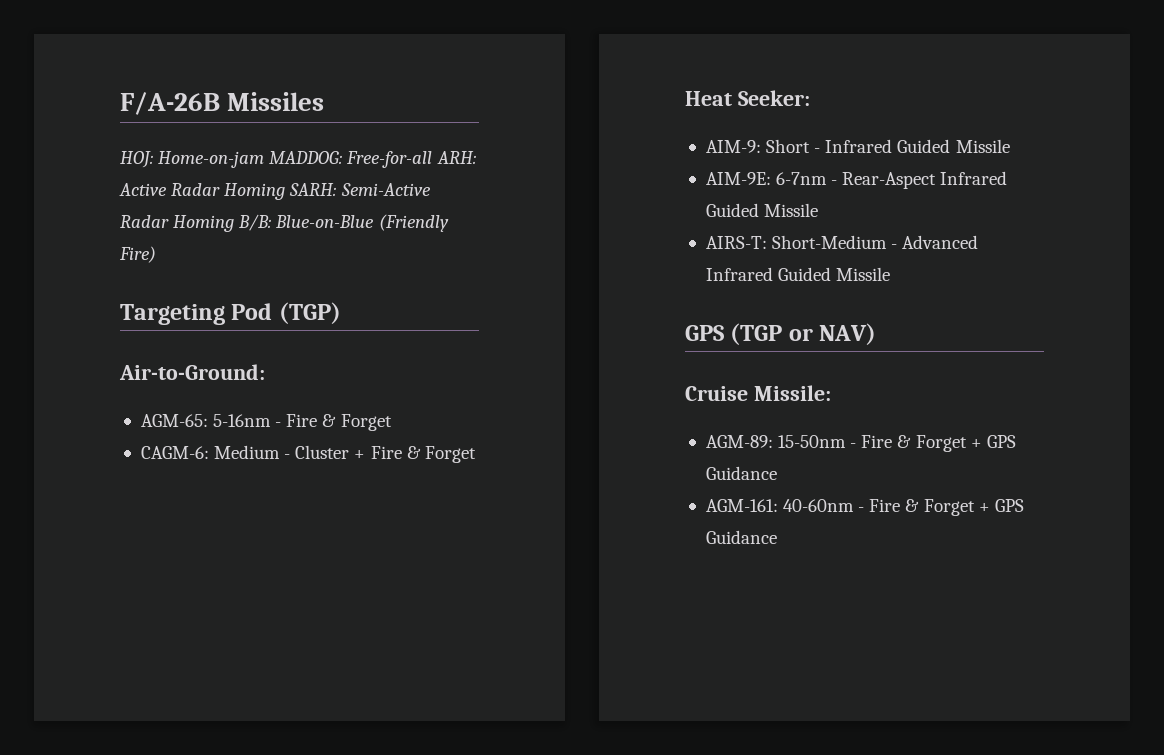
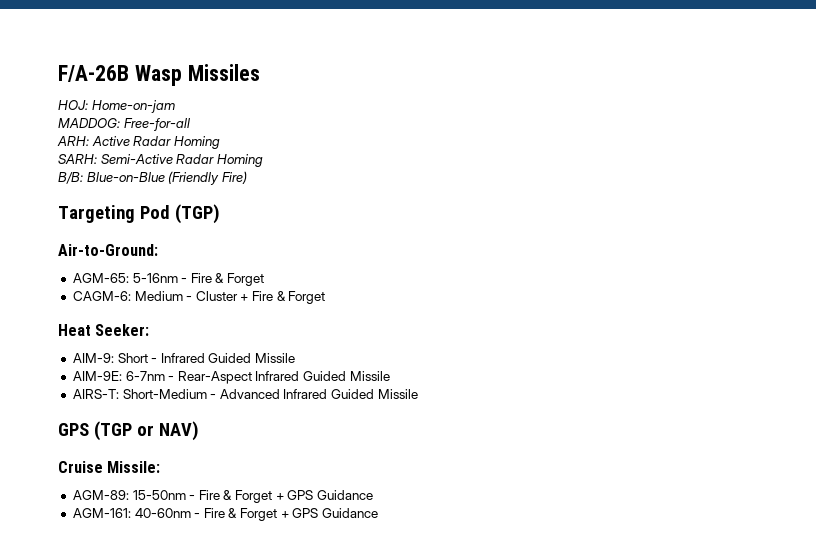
- F/A-26B Missiles
+ F/A-26B Wasp Missiles
- HOJ: Home-on-jam MADDOG: Free-for-all ARH: Active Radar Homing SARH: Semi-Active Radar Homing B/B: Blue-on-Blue (Friendly Fire)
+ HOJ: Home-on-jam
+ MADDOG: Free-for-all
+ ARH: Active Radar Homing
+ SARH: Semi-Active Radar Homing
+ B/B: Blue-on-Blue (Friendly Fire)

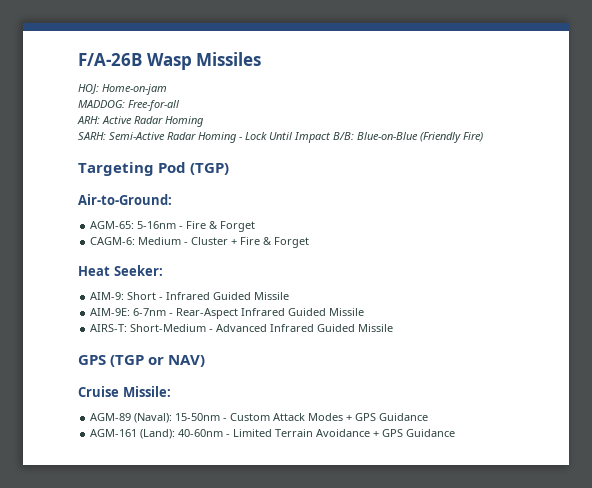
- SARH: Semi-Active Radar Homing
- B/B: Blue-on-Blue (Friendly Fire)
+ SARH: Semi-Active Radar Homing - Lock Until Impact B/B: Blue-on-Blue (Friendly Fire)
- AGM-89: 15-50nm - Fire & Forget + GPS Guidance
- AGM-161: 40-60nm - Fire & Forget + GPS Guidance
+ AGM-89 (Naval): 15-50nm - Custom Attack Modes + GPS Guidance
+ AGM-161 (Land): 40-60nm - Limited Terrain Avoidance + GPS Guidance

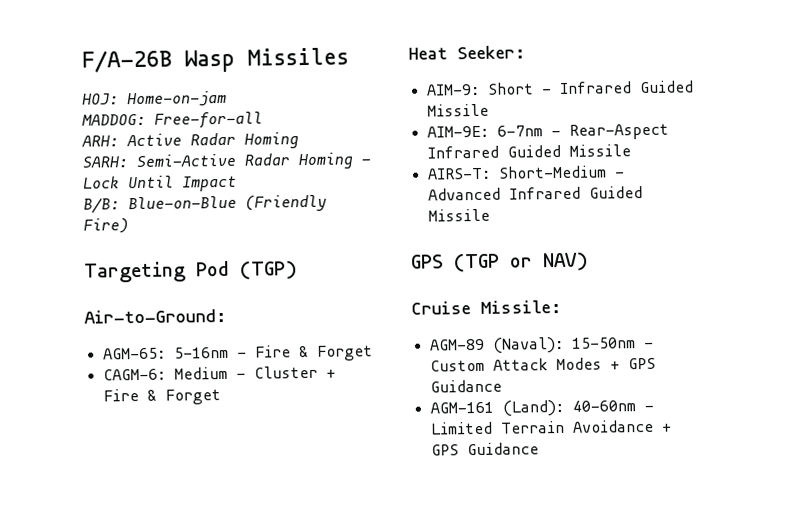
- SARH: Semi-Active Radar Homing - Lock Until Impact B/B: Blue-on-Blue (Friendly Fire)
+ SARH: Semi-Active Radar Homing - Lock Until Impact
+ B/B: Blue-on-Blue (Friendly Fire)

